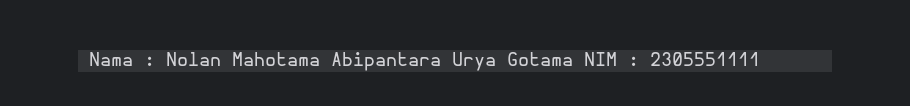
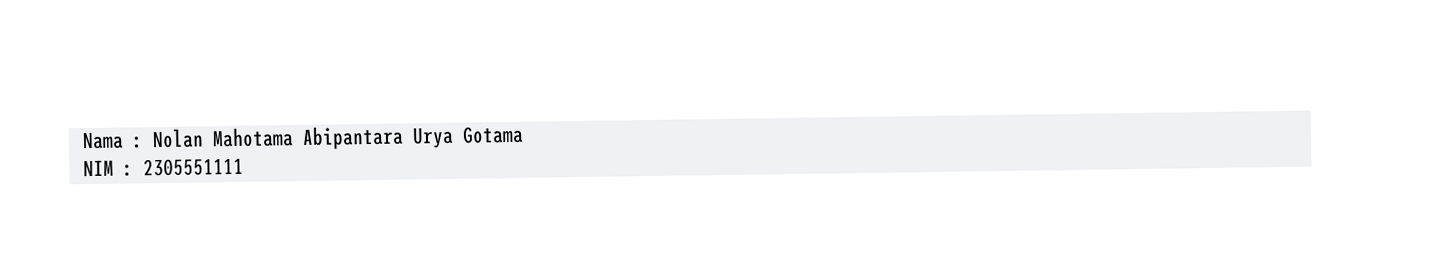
- Nama : Nolan Mahotama Abipantara Urya Gotama NIM : 2305551111
+ Nama : Nolan Mahotama Abipantara Urya Gotama
+ NIM : 2305551111

